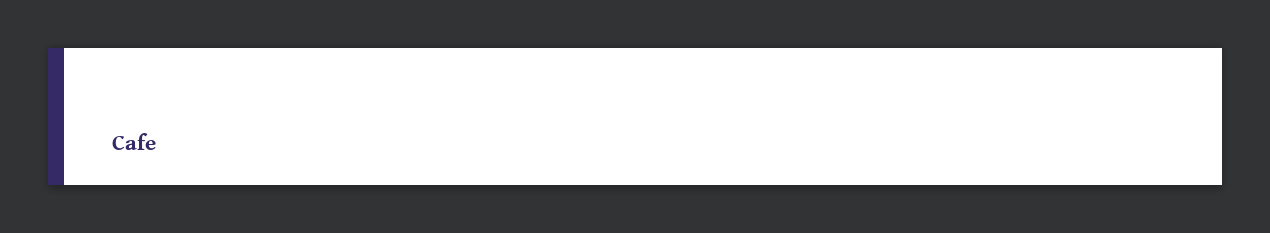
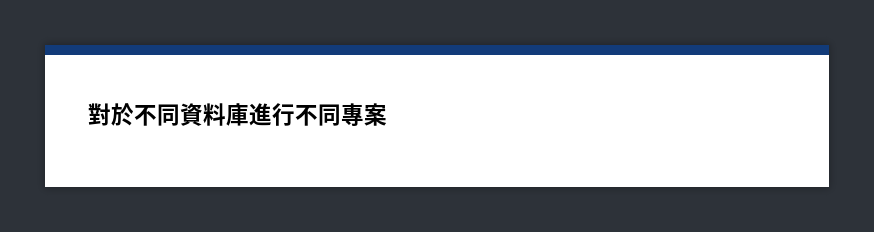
- Cafe
+ 對於不同資料庫進行不同專案

